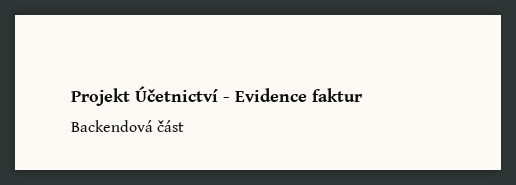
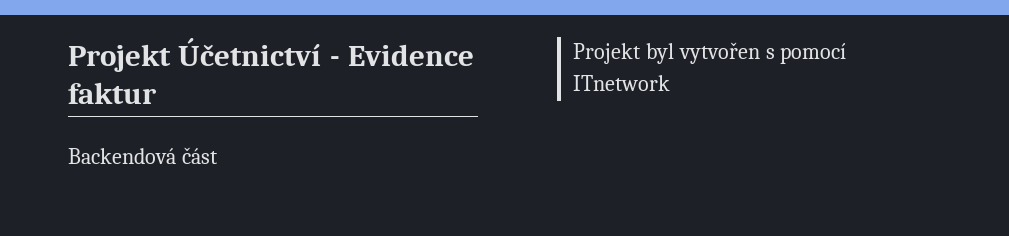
+ Projekt byl vytvořen s pomocí ITnetwork

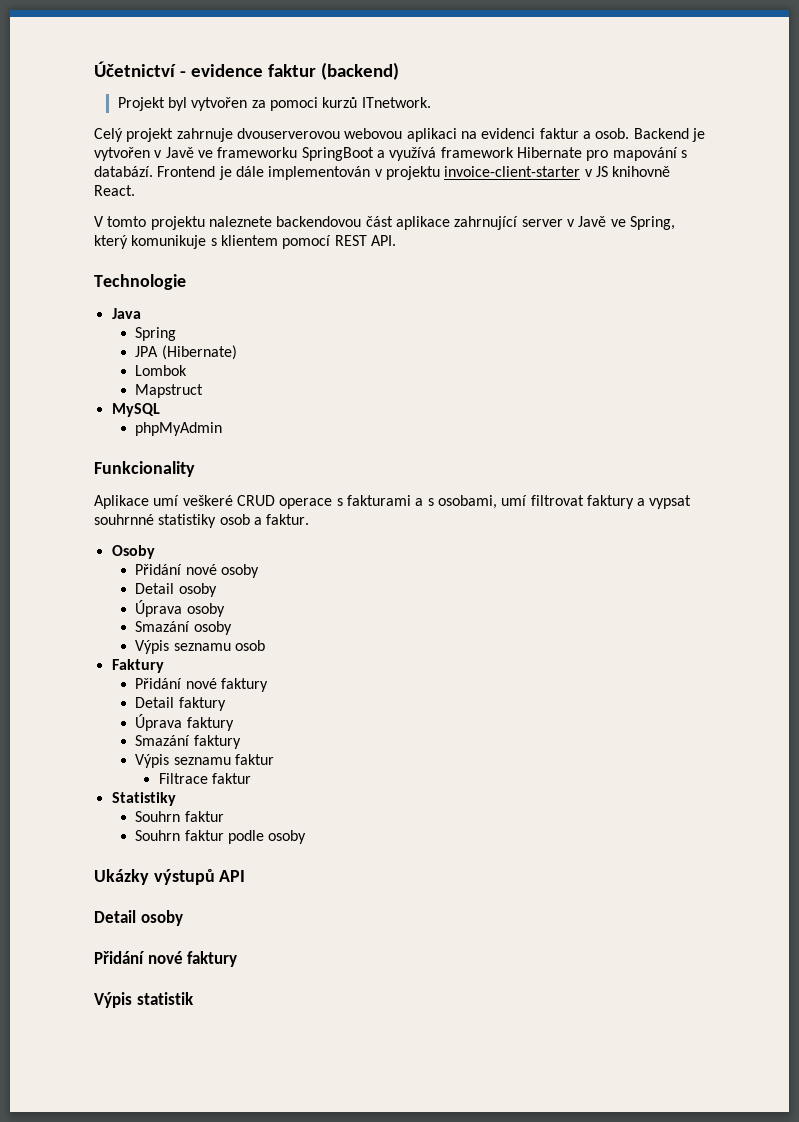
- Projekt Účetnictví - Evidence faktur
- Backendová část
+ Účetnictví - evidence faktur (backend)
- Projekt byl vytvořen s pomocí ITnetwork
+ Projekt byl vytvořen za pomoci kurzů ITnetwork.
+ Celý projekt zahrnuje dvouserverovou webovou aplikaci na evidenci faktur a osob. Backend je vytvořen v Javě ve frameworku SpringBoot a využívá framework Hibernate pro mapování s databází. Frontend je dále implementován v projektu invoice-client-starter v JS knihovně React.
+ V tomto projektu naleznete backendovou část aplikace zahrnující server v Javě ve Spring, který komunikuje s klientem pomocí REST API.
+ Technologie
+ Java
+ Spring
+ JPA (Hibernate)
+ Lombok
+ Mapstruct
+ MySQL
+ phpMyAdmin
+ Funkcionality
+ Aplikace umí veškeré CRUD operace s fakturami a s osobami, umí filtrovat faktury a vypsat souhrnné statistiky osob a faktur.
+ Osoby
+ Přidání nové osoby
+ Detail osoby
+ Úprava osoby
+ Smazání osoby
+ Výpis seznamu osob
+ Faktury
+ Přidání nové faktury
+ Detail faktury
+ Úprava faktury
+ Smazání faktury
+ Výpis seznamu faktur
+ Filtrace faktur
+ Statistiky
+ Souhrn faktur
+ Souhrn faktur podle osoby
+ Ukázky výstupů API
+ Detail osoby
+ Přidání nové faktury
+ Výpis statistik

